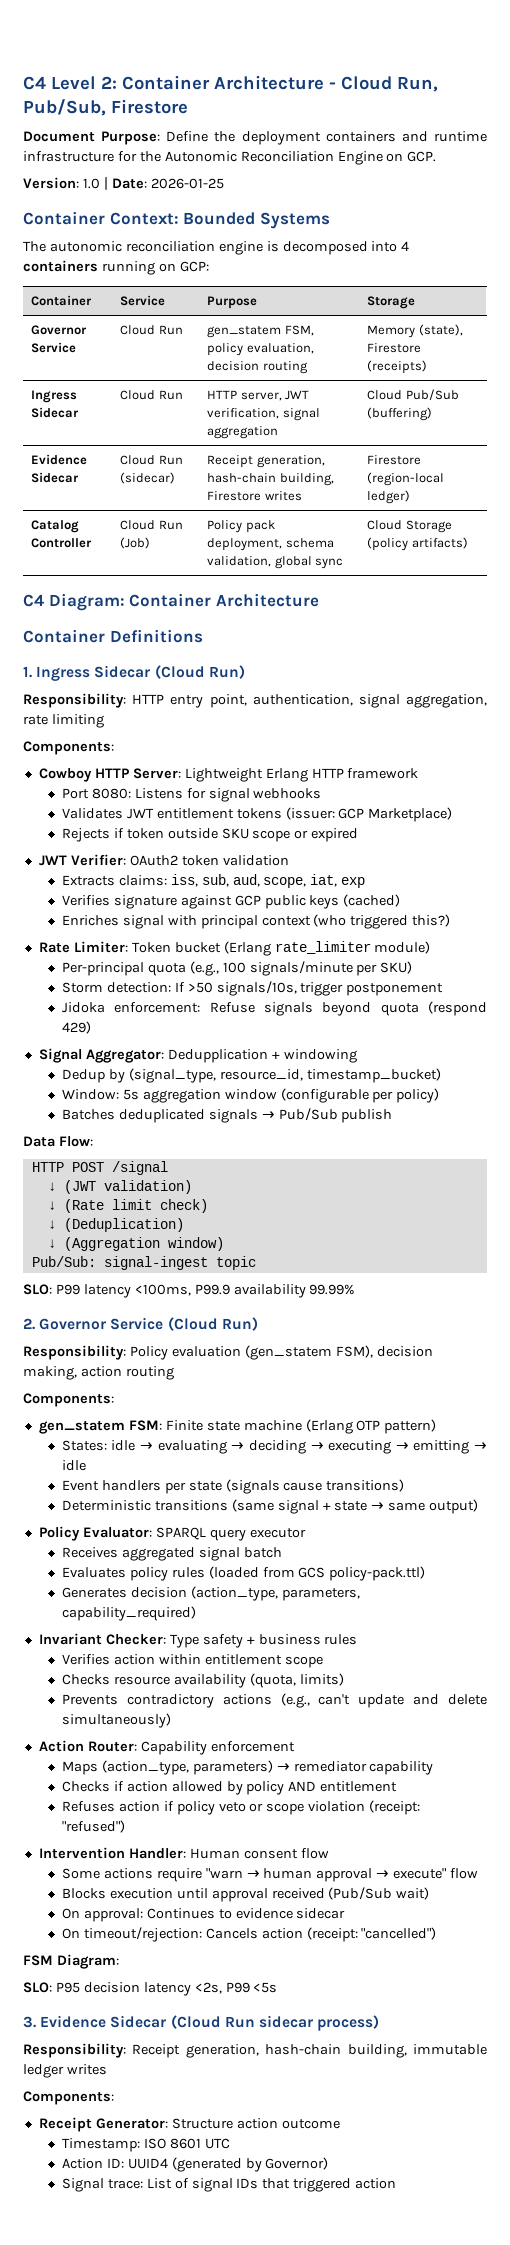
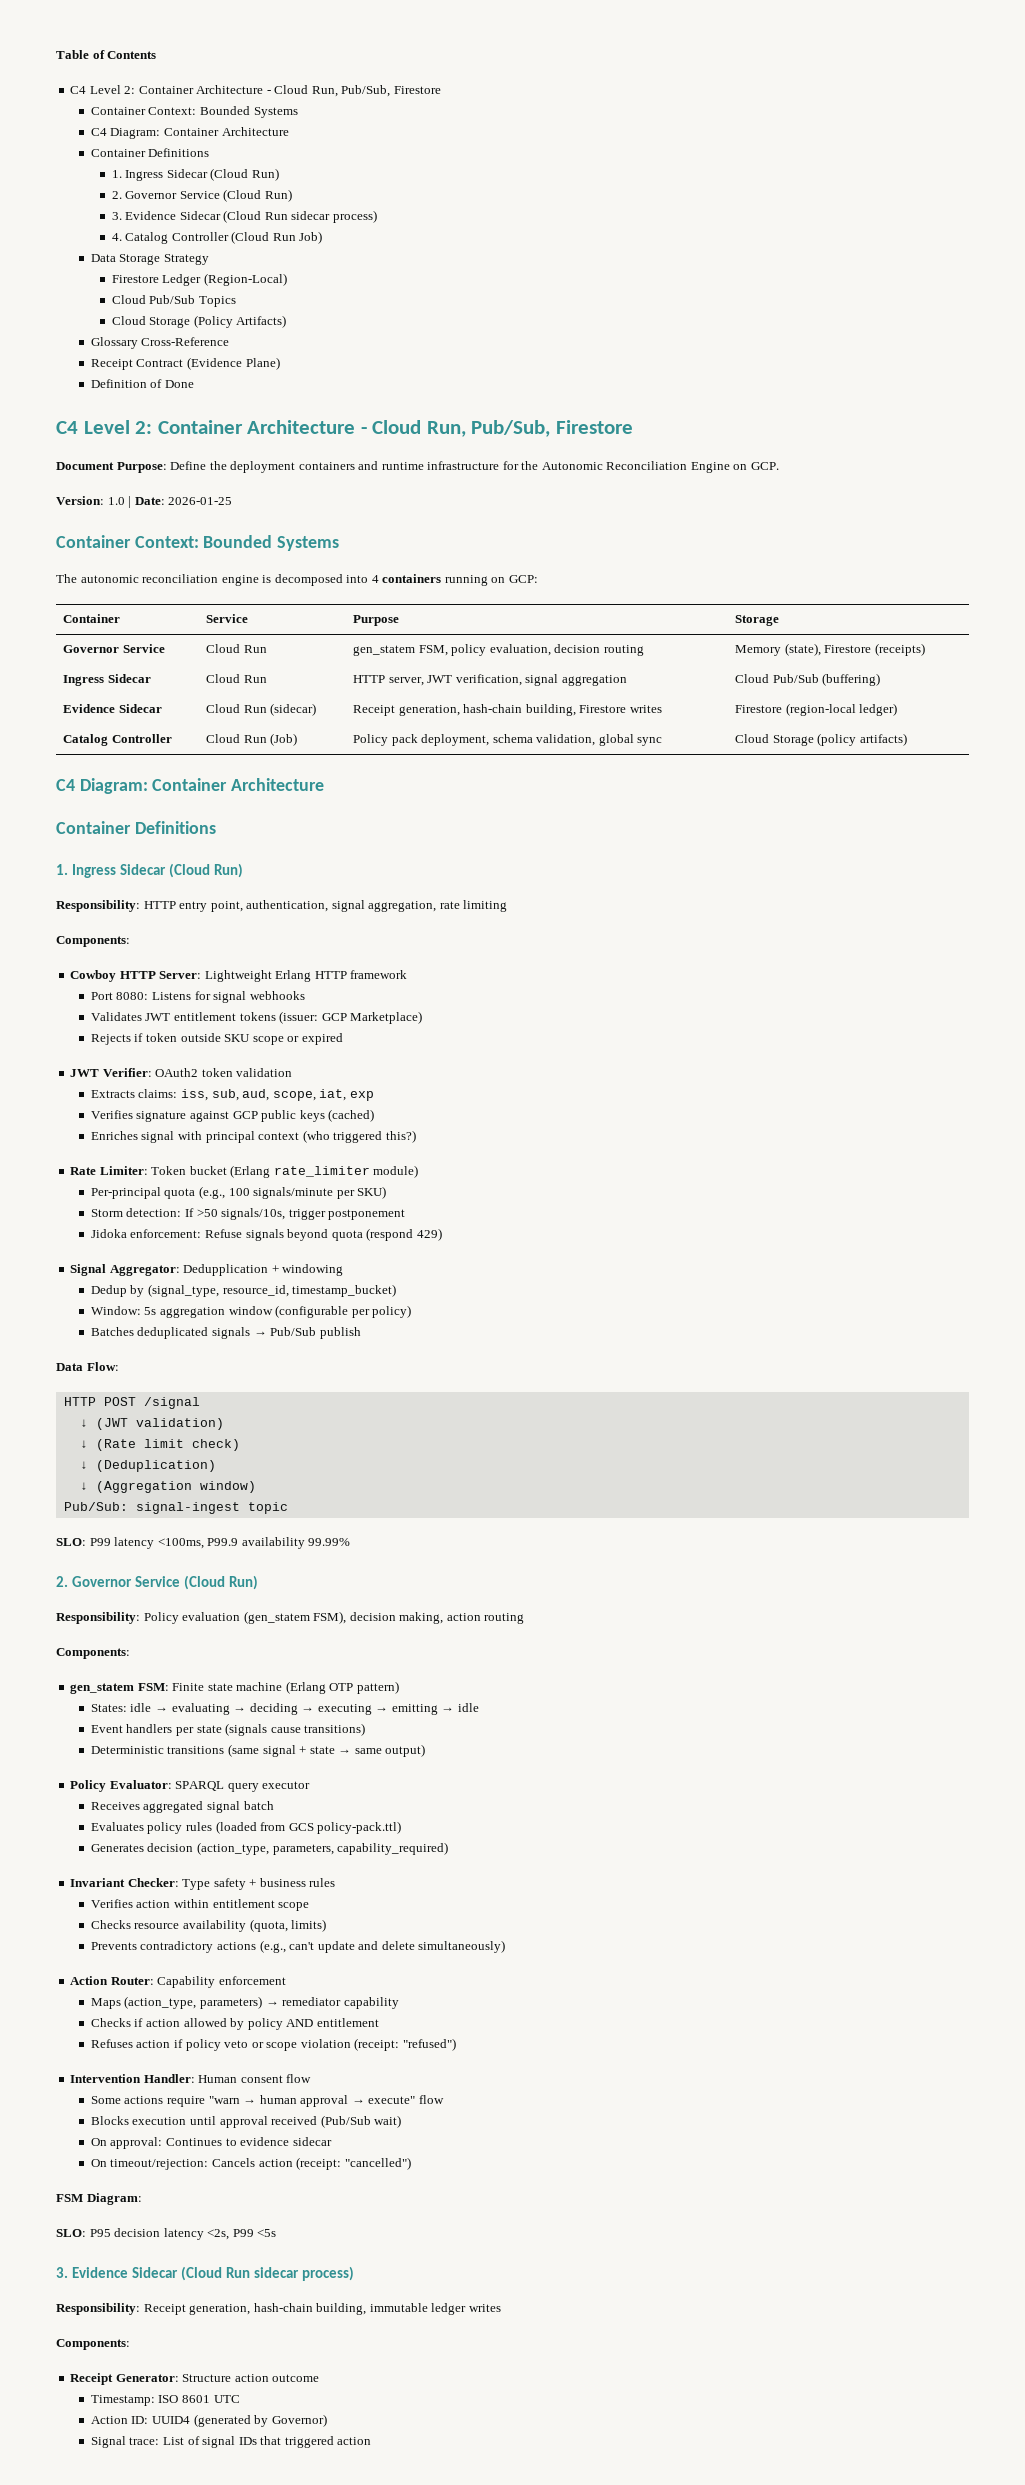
+ Table of Contents
+ C4 Level 2: Container Architecture - Cloud Run, Pub/Sub, Firestore
+ Container Context: Bounded Systems
+ C4 Diagram: Container Architecture
+ Container Definitions
+ 1. Ingress Sidecar (Cloud Run)
+ 2. Governor Service (Cloud Run)
+ 3. Evidence Sidecar (Cloud Run sidecar process)
+ 4. Catalog Controller (Cloud Run Job)
+ Data Storage Strategy
+ Firestore Ledger (Region-Local)
+ Cloud Pub/Sub Topics
+ Cloud Storage (Policy Artifacts)
+ Glossary Cross-Reference
+ Receipt Contract (Evidence Plane)
+ Definition of Done

